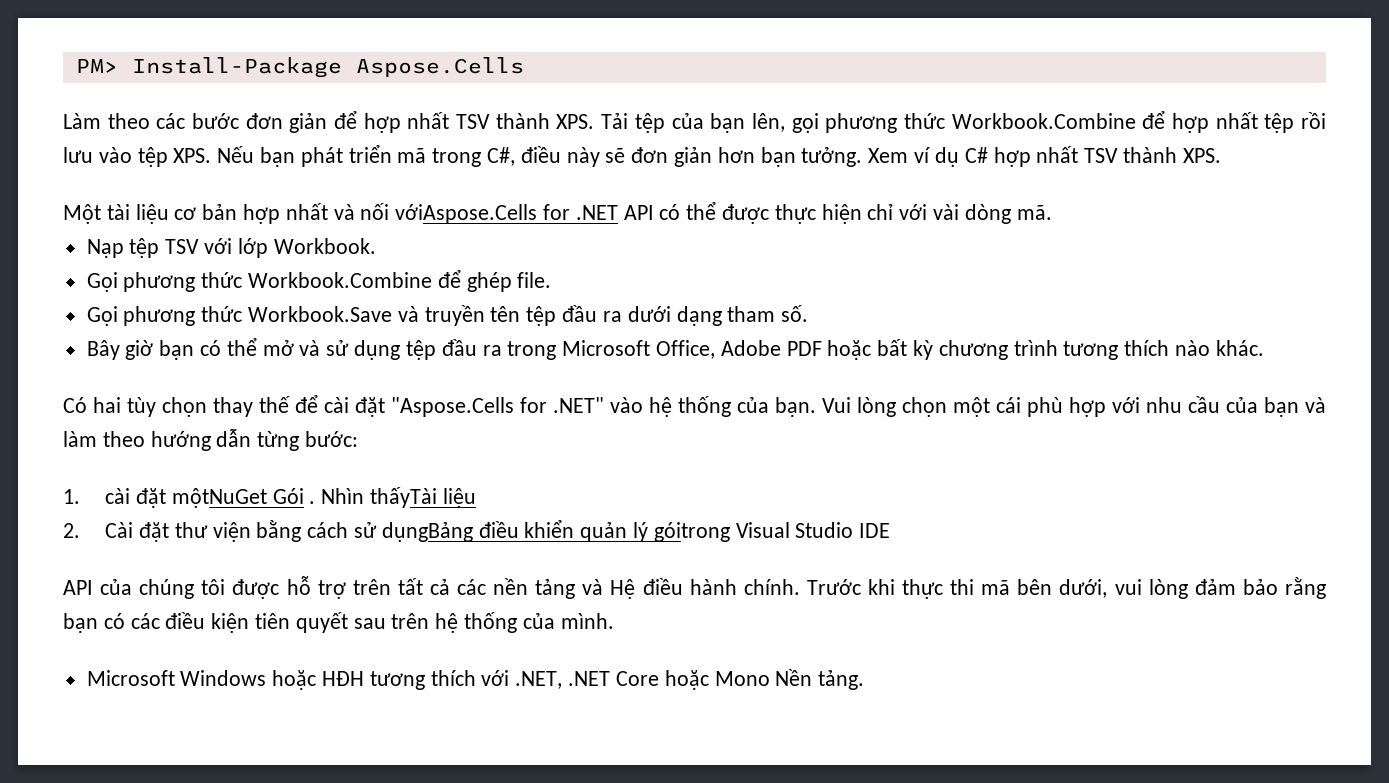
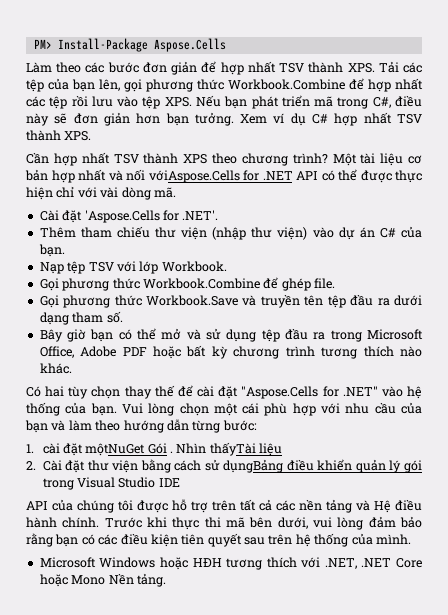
- Làm theo các bước đơn giản để hợp nhất TSV thành XPS. Tải tệp của bạn lên, gọi phương thức Workbook.Combine để hợp nhất tệp rồi lưu vào tệp XPS. Nếu bạn phát triển mã trong C#, điều này sẽ đơn giản hơn bạn tưởng.
+ Làm theo các bước đơn giản để hợp nhất TSV thành XPS. Tải các tệp của bạn lên, gọi phương thức Workbook.Combine để hợp nhất các tệp rồi lưu vào tệp XPS. Nếu bạn phát triển mã trong C#, điều này sẽ đơn giản hơn bạn tưởng.
+ Cần hợp nhất TSV thành XPS theo chương trình?
+ Cài đặt 'Aspose.Cells for .NET'.
+ Thêm tham chiếu thư viện (nhập thư viện) vào dự án C# của bạn.
- 2. Cài đặt thư viện bằng cách sử dụngBảng điều khiển quản lý góitrong Visual Studio IDE
+ 2. Cài đặt thư viện bằng cách sử dụngBảng điều khiển quản lý gói trong Visual Studio IDE

